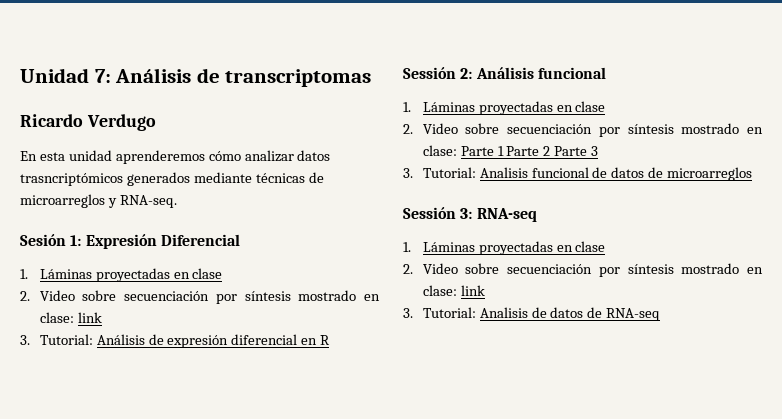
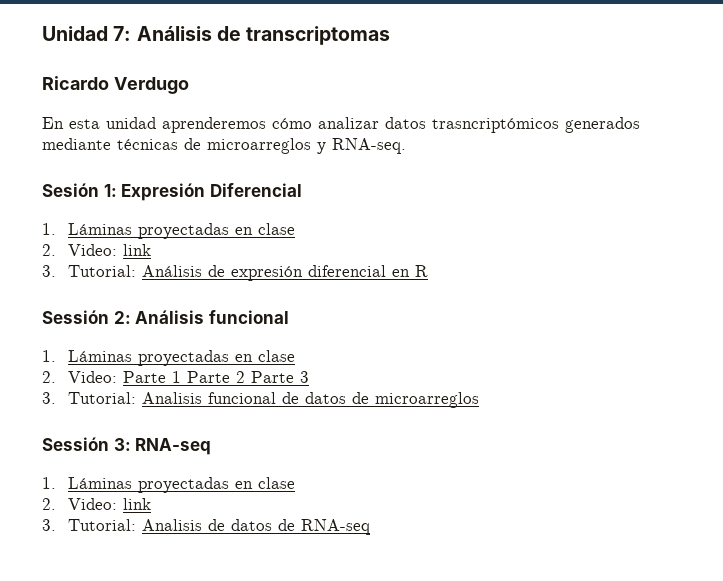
  Sesión 1: Expresión Diferencial
  1. Láminas proyectadas en clase
- 2. Video sobre secuenciación por síntesis mostrado en clase: link
+ 2. Video: link
- 2. Video sobre secuenciación por síntesis mostrado en clase: Parte 1 Parte 2 Parte 3
+ 2. Video: Parte 1 Parte 2 Parte 3
  Sessión 3: RNA-seq
  1. Láminas proyectadas en clase
- 2. Video sobre secuenciación por síntesis mostrado en clase: link
+ 2. Video: link

